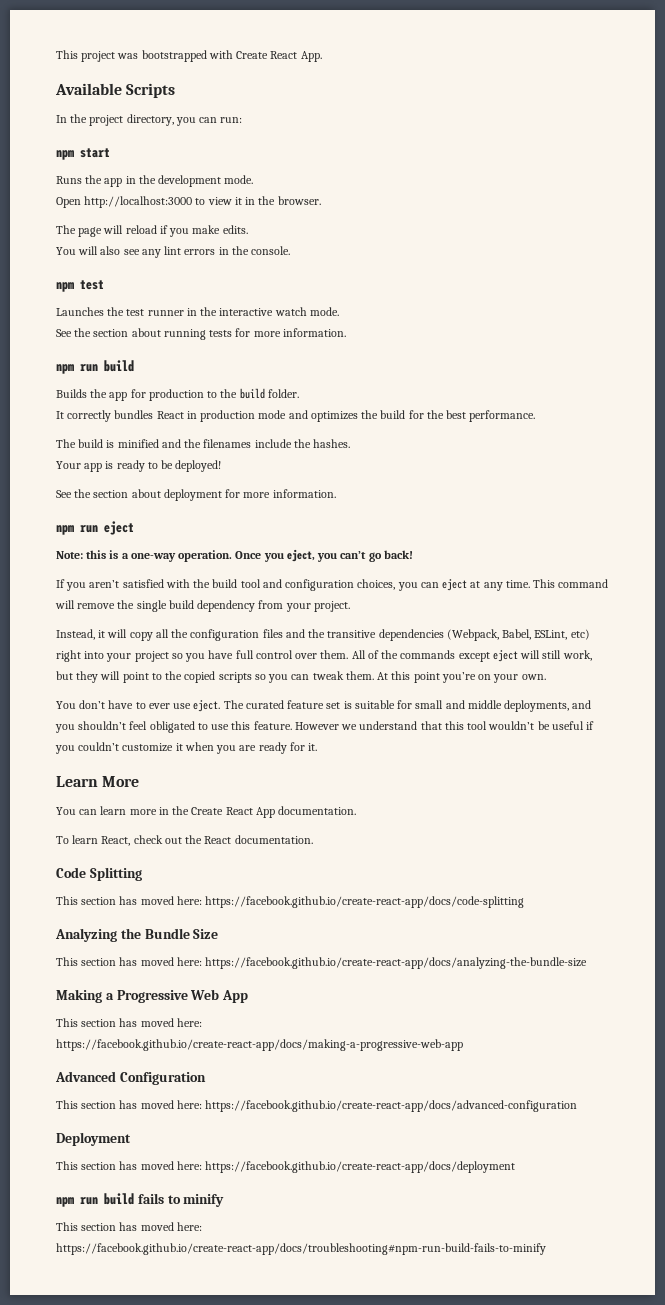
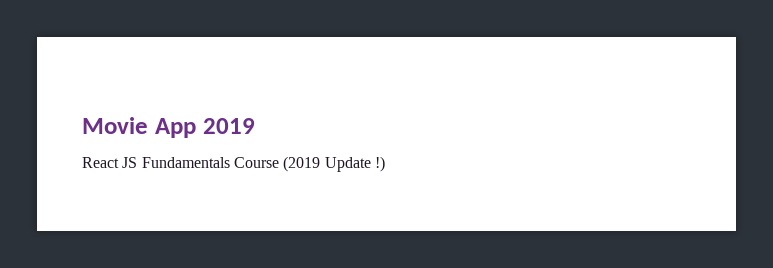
- This project was bootstrapped with Create React App.
- Available Scripts
- In the project directory, you can run:
- npm start
- Runs the app in the development mode.
- Open http://localhost:3000 to view it in the browser.
- The page will reload if you make edits.
- You will also see any lint errors in the console.
- npm test
- Launches the test runner in the interactive watch mode.
- See the section about running tests for more information.
- npm run build
- Builds the app for production to the build folder.
- It correctly bundles React in production mode and optimizes the build for the best performance.
- The build is minified and the filenames include the hashes.
- Your app is ready to be deployed!
- See the section about deployment for more information.
- npm run eject
- Note: this is a one-way operation. Once you eject, you can’t go back!
- If you aren’t satisfied with the build tool and configuration choices, you can eject at any time. This command will remove the single build dependency from your project.
- Instead, it will copy all the configuration files and the transitive dependencies (Webpack, Babel, ESLint, etc) right into your project so you have full control over them. All of the commands except eject will still work, but they will point to the copied scripts so you can tweak them. At this point you’re on your own.
- You don’t have to ever use eject. The curated feature set is suitable for small and middle deployments, and you shouldn’t feel obligated to use this feature. However we understand that this tool wouldn’t be useful if you couldn’t customize it when you are ready for it.
- Learn More
- You can learn more in the Create React App documentation.
- To learn React, check out the React documentation.
- Code Splitting
- This section has moved here: https://facebook.github.io/create-react-app/docs/code-splitting
- Analyzing the Bundle Size
- This section has moved here: https://facebook.github.io/create-react-app/docs/analyzing-the-bundle-size
- Making a Progressive Web App
- This section has moved here: https://facebook.github.io/create-react-app/docs/making-a-progressive-web-app
- Advanced Configuration
- This section has moved here: https://facebook.github.io/create-react-app/docs/advanced-configuration
- Deployment
- This section has moved here: https://facebook.github.io/create-react-app/docs/deployment
- npm run build fails to minify
- This section has moved here: https://facebook.github.io/create-react-app/docs/troubleshooting#npm-run-build-fails-to-minify
+ Movie App 2019
+ React JS Fundamentals Course (2019 Update !)

